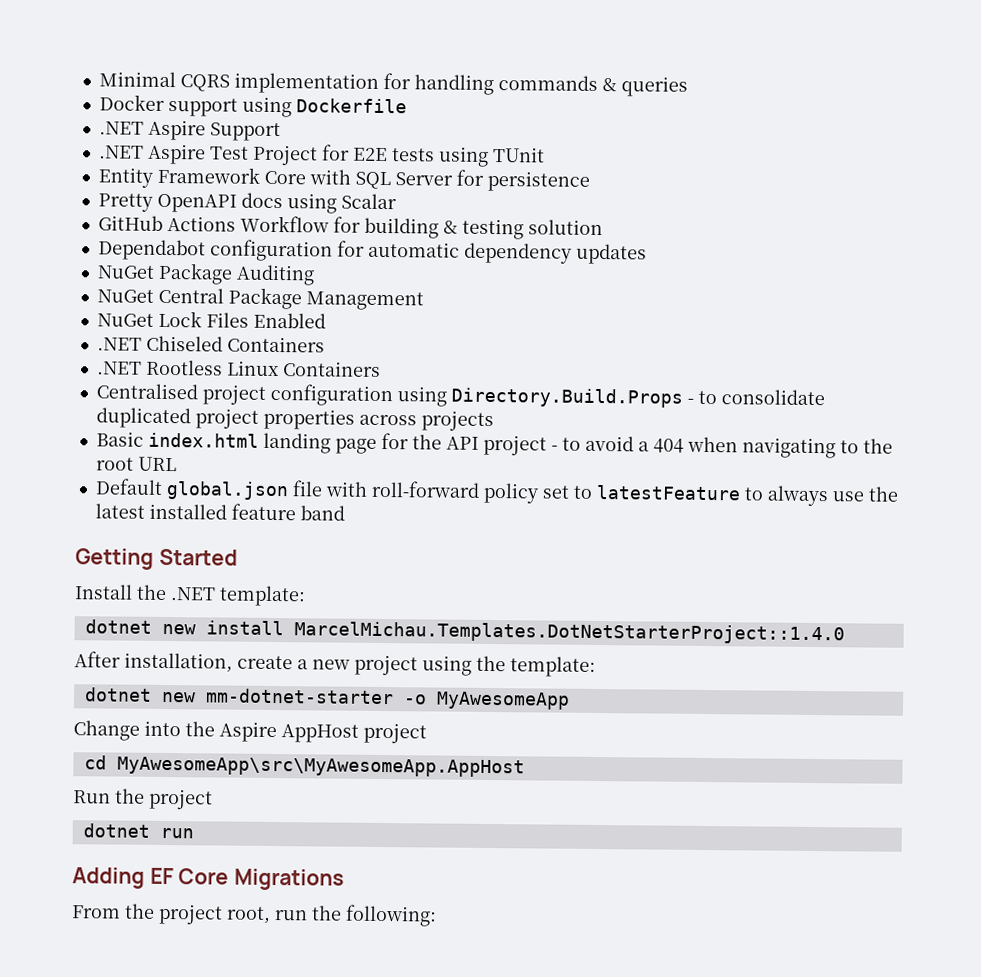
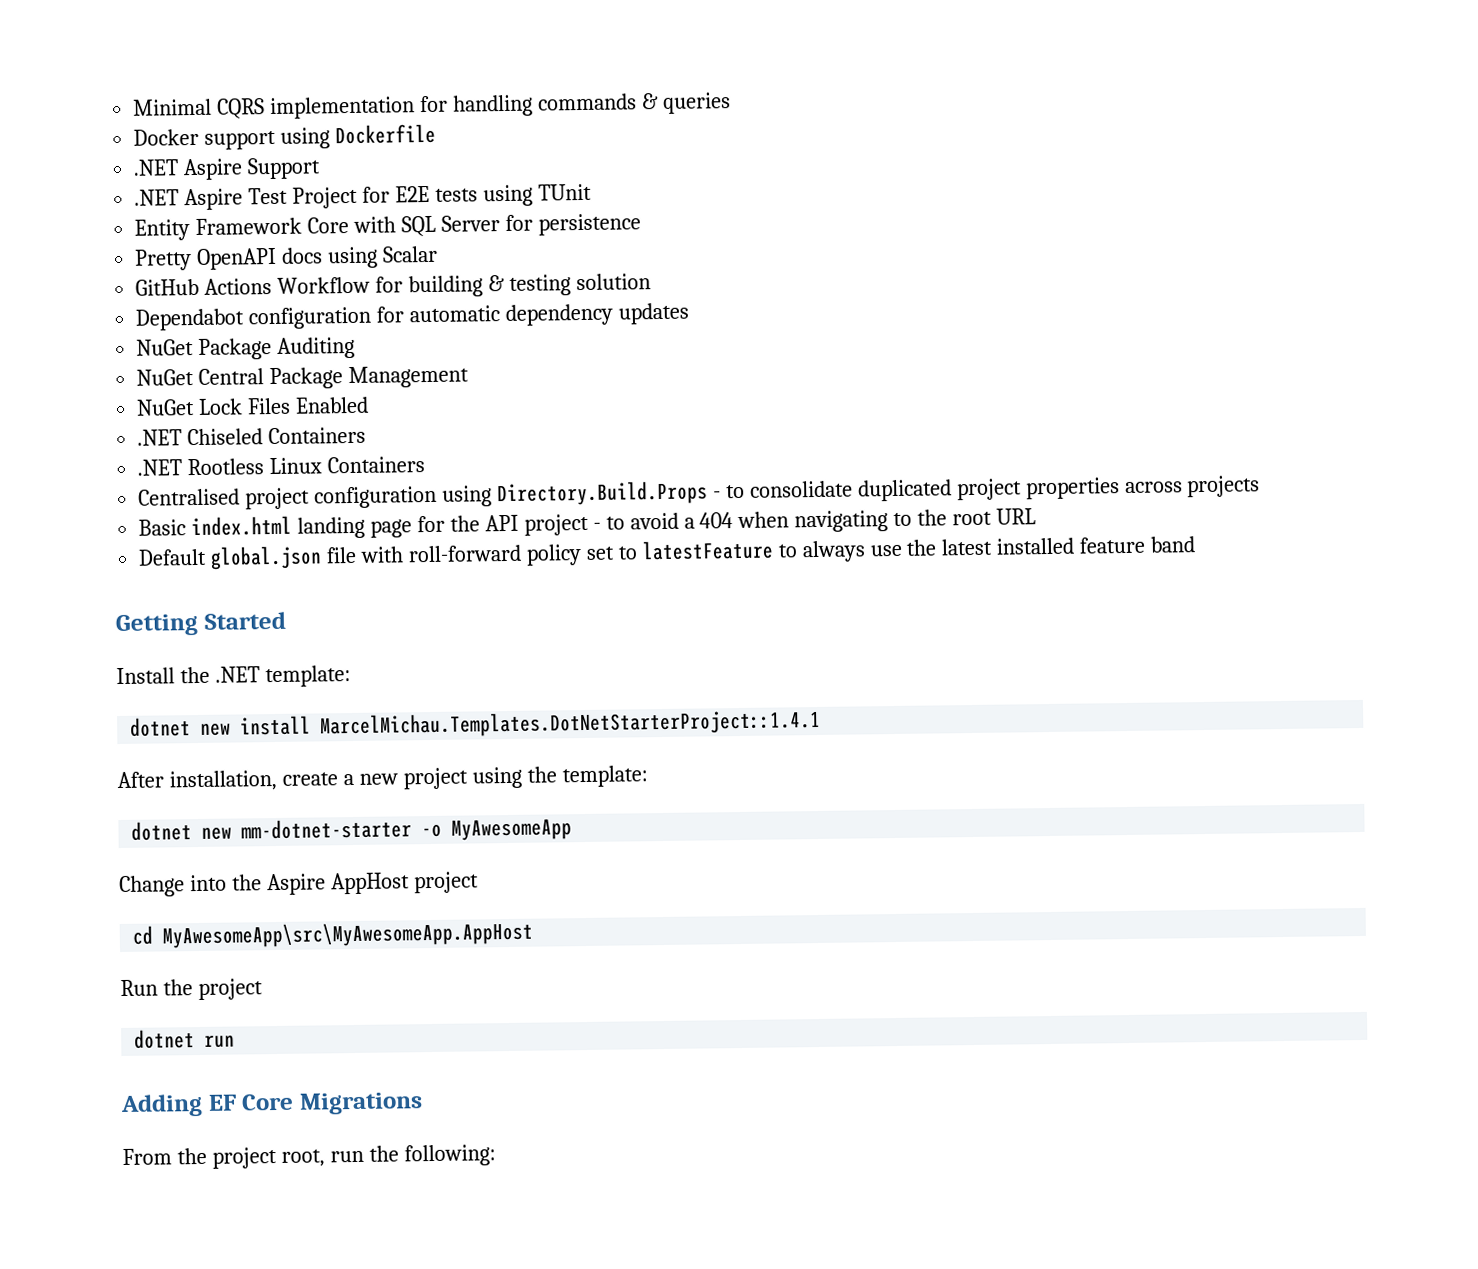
- dotnet new install MarcelMichau.Templates.DotNetStarterProject::1.4.0
+ dotnet new install MarcelMichau.Templates.DotNetStarterProject::1.4.1

